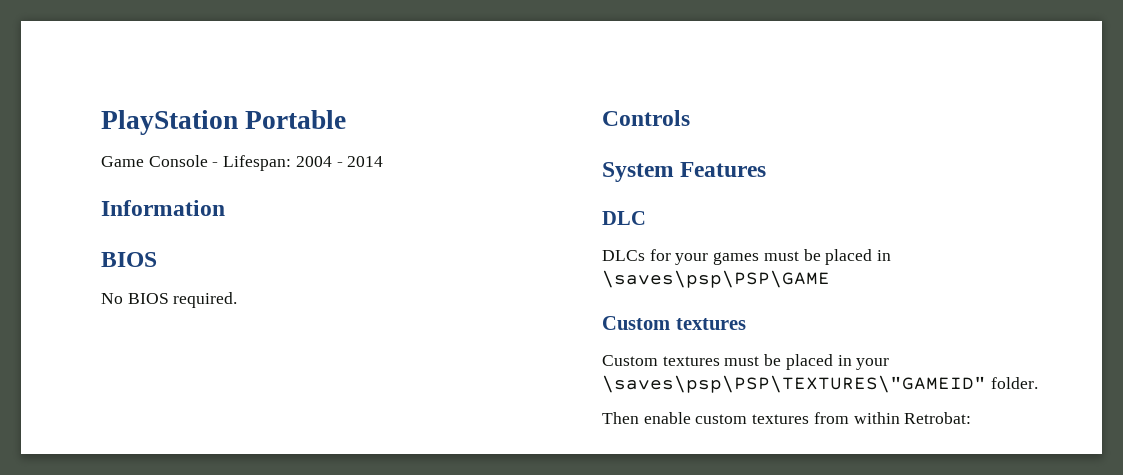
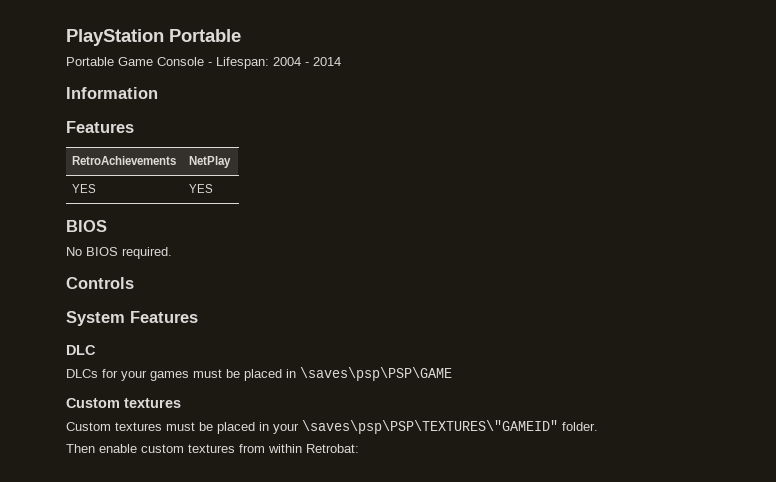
- Game Console - Lifespan: 2004 - 2014
+ Portable Game Console - Lifespan: 2004 - 2014
  Information
+ Features
+ RetroAchievements | NetPlay
+ YES | YES

